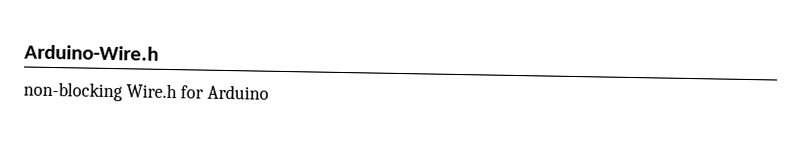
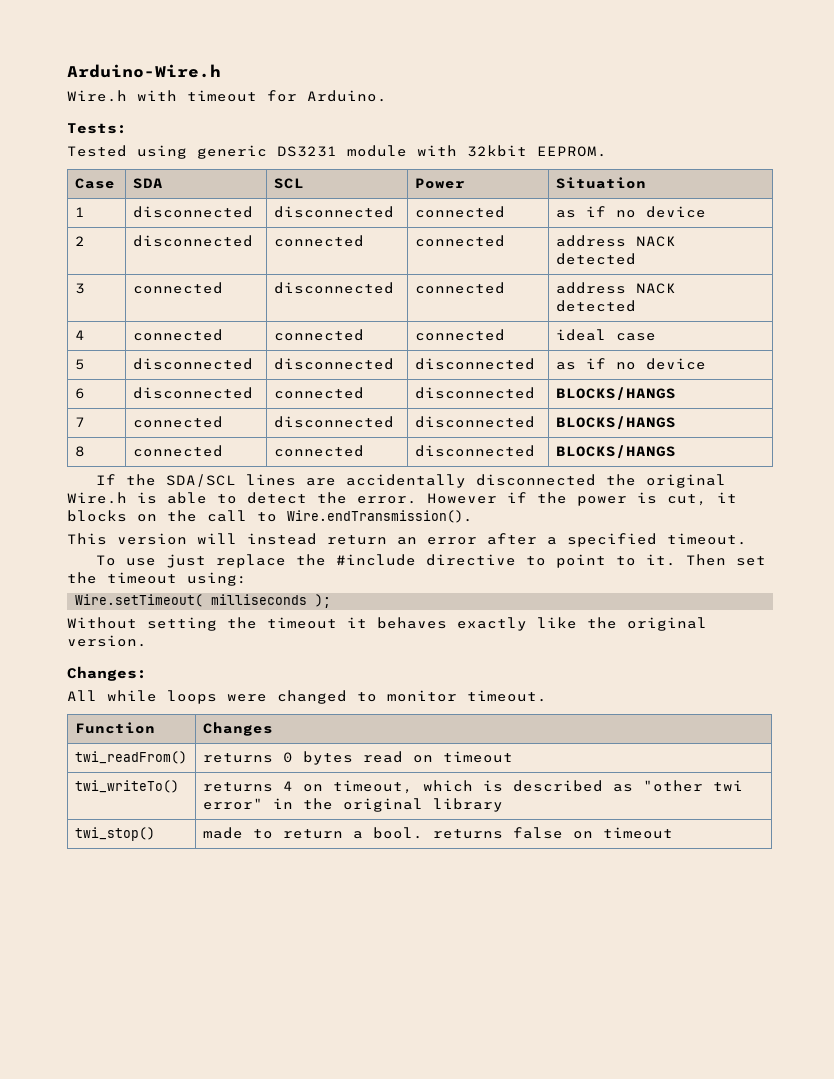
- non-blocking Wire.h for Arduino
+ Wire.h with timeout for Arduino.
+ Tests:
+ Tested using generic DS3231 module with 32kbit EEPROM.
+ Case | SDA | SCL | Power | Situation
+ 1 | disconnected | disconnected | connected | as if no device
+ 2 | disconnected | connected | connected | address NACK detected
+ 3 | connected | disconnected | connected | address NACK detected
+ 4 | connected | connected | connected | ideal case
+ 5 | disconnected | disconnected | disconnected | as if no device
+ 6 | disconnected | connected | disconnected | BLOCKS/HANGS
+ 7 | connected | disconnected | disconnected | BLOCKS/HANGS
+ 8 | connected | connected | disconnected | BLOCKS/HANGS
+ If the SDA/SCL lines are accidentally disconnected the original Wire.h is able to detect the error. However if the power is cut, it blocks on the call to Wire.endTransmission().
+ This version will instead return an error after a specified timeout.
+ To use just replace the #include directive to point to it. Then set the timeout using:
+ Wire.setTimeout( milliseconds );
+ Without setting the timeout it behaves exactly like the original version.
+ Changes:
+ All while loops were changed to monitor timeout.
+ Function | Changes
+ twi_readFrom() | returns 0 bytes read on timeout
+ twi_writeTo() | returns 4 on timeout, which is described as "other twi error" in the original library
+ twi_stop() | made to return a bool. returns false on timeout

